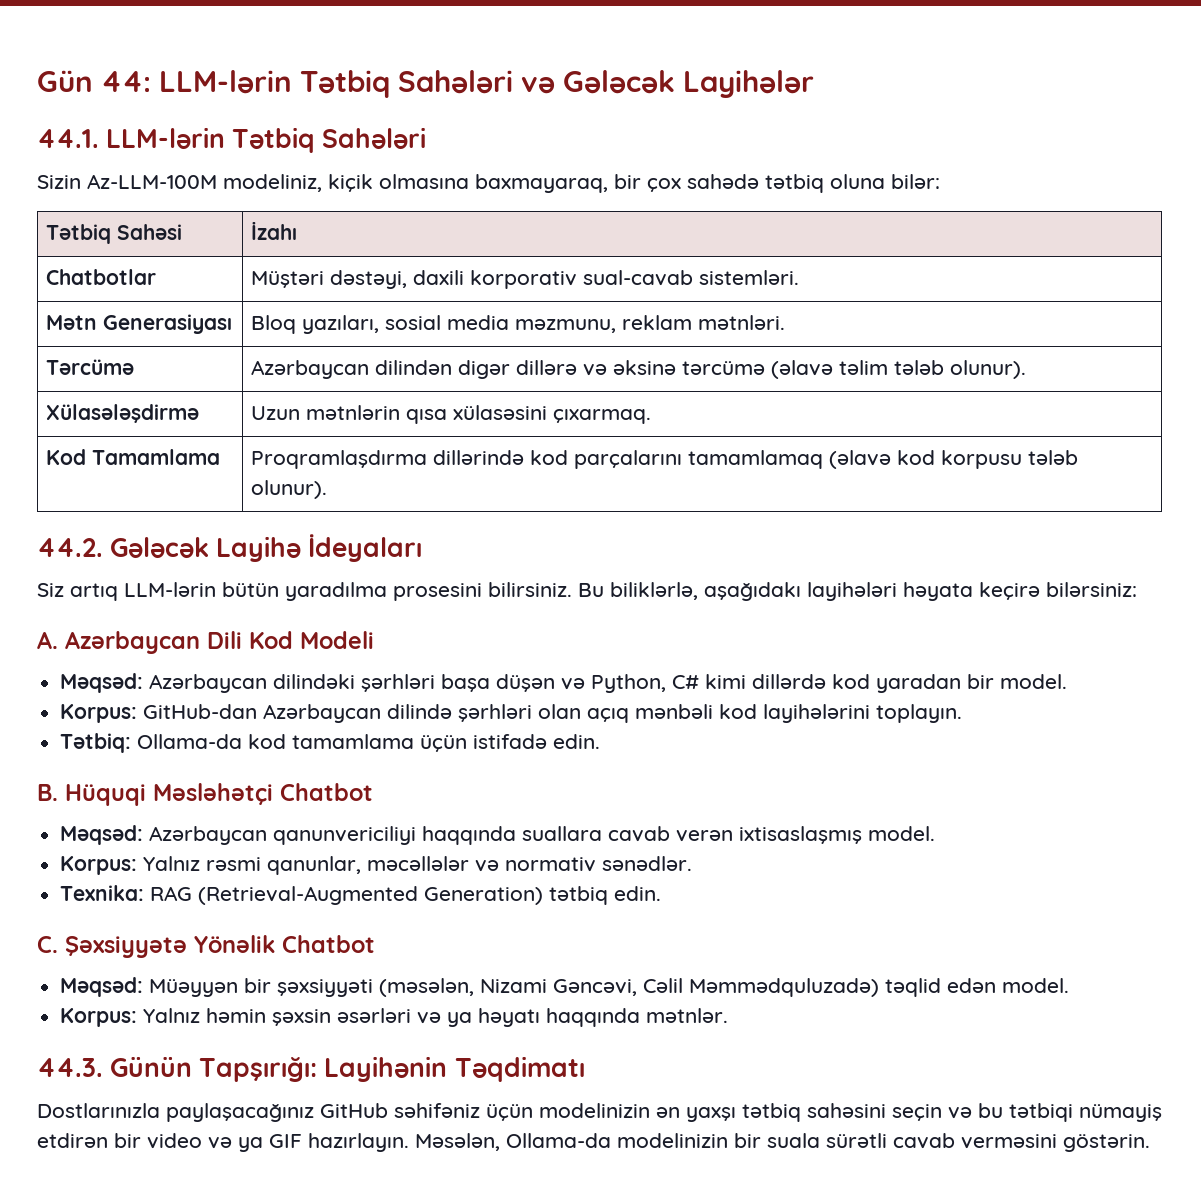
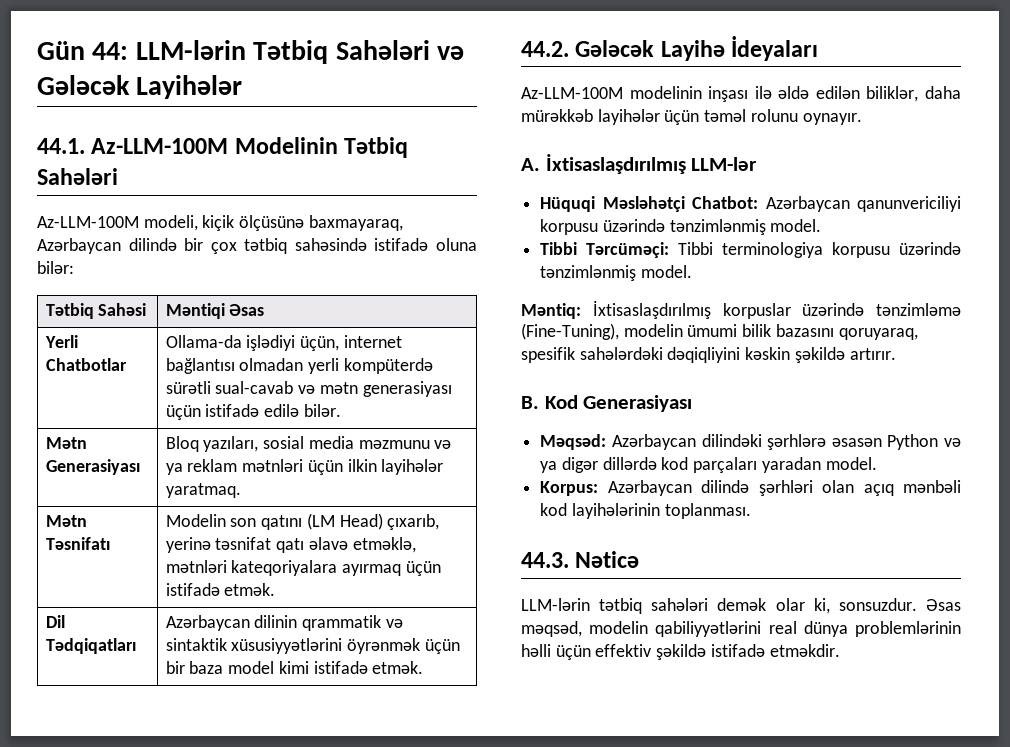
- 44.1. LLM-lərin Tətbiq Sahələri
+ 44.1. Az-LLM-100M Modelinin Tətbiq Sahələri
- Sizin Az-LLM-100M modeliniz, kiçik olmasına baxmayaraq, bir çox sahədə tətbiq oluna bilər:
- Tətbiq Sahəsi | İzahı
- Chatbotlar | Müştəri dəstəyi, daxili korporativ sual-cavab sistemləri.
+ Az-LLM-100M modeli, kiçik ölçüsünə baxmayaraq, Azərbaycan dilində bir çox tətbiq sahəsində istifadə oluna bilər:
+ Tətbiq Sahəsi | Məntiqi Əsas
+ Yerli Chatbotlar | Ollama-da işlədiyi üçün, internet bağlantısı olmadan yerli kompüterdə sürətli sual-cavab və mətn generasiyası üçün istifadə edilə bilər.
- Mətn Generasiyası | Bloq yazıları, sosial media məzmunu, reklam mətnləri.
- Tərcümə | Azərbaycan dilindən digər dillərə və əksinə tərcümə (əlavə təlim tələb olunur).
- Xülasələşdirmə | Uzun mətnlərin qısa xülasəsini çıxarmaq.
- Kod Tamamlama | Proqramlaşdırma dillərində kod parçalarını tamamlamaq (əlavə kod korpusu tələb olunur).
+ Mətn Generasiyası | Bloq yazıları, sosial media məzmunu və ya reklam mətnləri üçün ilkin layihələr yaratmaq.
+ Mətn Təsnifatı | Modelin son qatını (LM Head) çıxarıb, yerinə təsnifat qatı əlavə etməklə, mətnləri kateqoriyalara ayırmaq üçün istifadə etmək.
+ Dil Tədqiqatları | Azərbaycan dilinin qrammatik və sintaktik xüsusiyyətlərini öyrənmək üçün bir baza model kimi istifadə etmək.
  44.2. Gələcək Layihə İdeyaları
- Siz artıq LLM-lərin bütün yaradılma prosesini bilirsiniz. Bu biliklərlə, aşağıdakı layihələri həyata keçirə bilərsiniz:
- A. Azərbaycan Dili Kod Modeli
- Məqsəd: Azərbaycan dilindəki şərhləri başa düşən və Python, C# kimi dillərdə kod yaradan bir model.
- Korpus: GitHub-dan Azərbaycan dilində şərhləri olan açıq mənbəli kod layihələrini toplayın.
- Tətbiq: Ollama-da kod tamamlama üçün istifadə edin.
- B. Hüquqi Məsləhətçi Chatbot
- Məqsəd: Azərbaycan qanunvericiliyi haqqında suallara cavab verən ixtisaslaşmış model.
- Korpus: Yalnız rəsmi qanunlar, məcəllələr və normativ sənədlər.
- Texnika: RAG (Retrieval-Augmented Generation) tətbiq edin.
- C. Şəxsiyyətə Yönəlik Chatbot
- Məqsəd: Müəyyən bir şəxsiyyəti (məsələn, Nizami Gəncəvi, Cəlil Məmmədquluzadə) təqlid edən model.
- Korpus: Yalnız həmin şəxsin əsərləri və ya həyatı haqqında mətnlər.
- 44.3. Günün Tapşırığı: Layihənin Təqdimatı
- Dostlarınızla paylaşacağınız GitHub səhifəniz üçün modelinizin ən yaxşı tətbiq sahəsini seçin və bu tətbiqi nümayiş etdirən bir video və ya GIF hazırlayın. Məsələn, Ollama-da modelinizin bir suala sürətli cavab verməsini göstərin.
+ Az-LLM-100M modelinin inşası ilə əldə edilən biliklər, daha mürəkkəb layihələr üçün təməl rolunu oynayır.
+ A. İxtisaslaşdırılmış LLM-lər
+ Hüquqi Məsləhətçi Chatbot: Azərbaycan qanunvericiliyi korpusu üzərində tənzimlənmiş model.
+ Tibbi Tərcüməçi: Tibbi terminologiya korpusu üzərində tənzimlənmiş model.
+ Məntiq: İxtisaslaşdırılmış korpuslar üzərində tənzimləmə (Fine-Tuning), modelin ümumi bilik bazasını qoruyaraq, spesifik sahələrdəki dəqiqliyini kəskin şəkildə artırır.
+ B. Kod Generasiyası
+ Məqsəd: Azərbaycan dilindəki şərhlərə əsasən Python və ya digər dillərdə kod parçaları yaradan model.
+ Korpus: Azərbaycan dilində şərhləri olan açıq mənbəli kod layihələrinin toplanması.
+ 44.3. Nəticə
+ LLM-lərin tətbiq sahələri demək olar ki, sonsuzdur. Əsas məqsəd, modelin qabiliyyətlərini real dünya problemlərinin həlli üçün effektiv şəkildə istifadə etməkdir.

